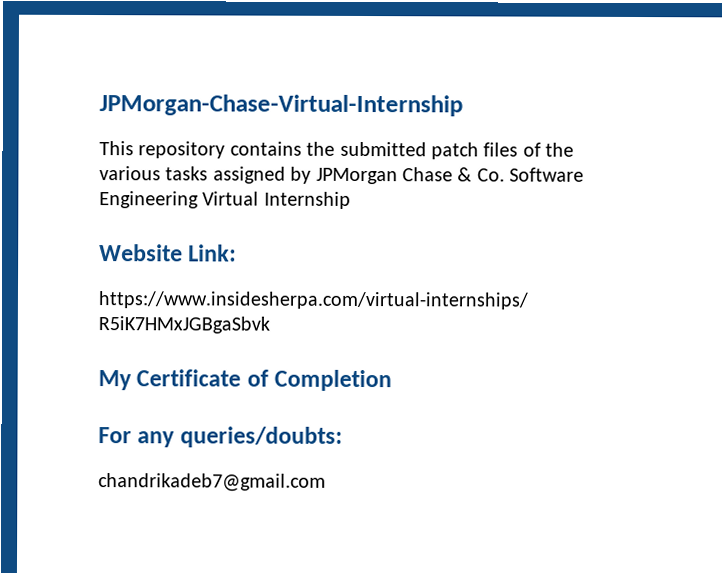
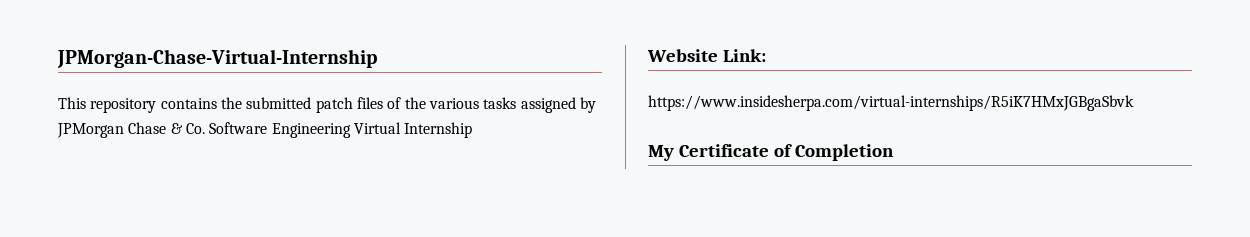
- For any queries/doubts:
- chandrikadeb7@gmail.com

